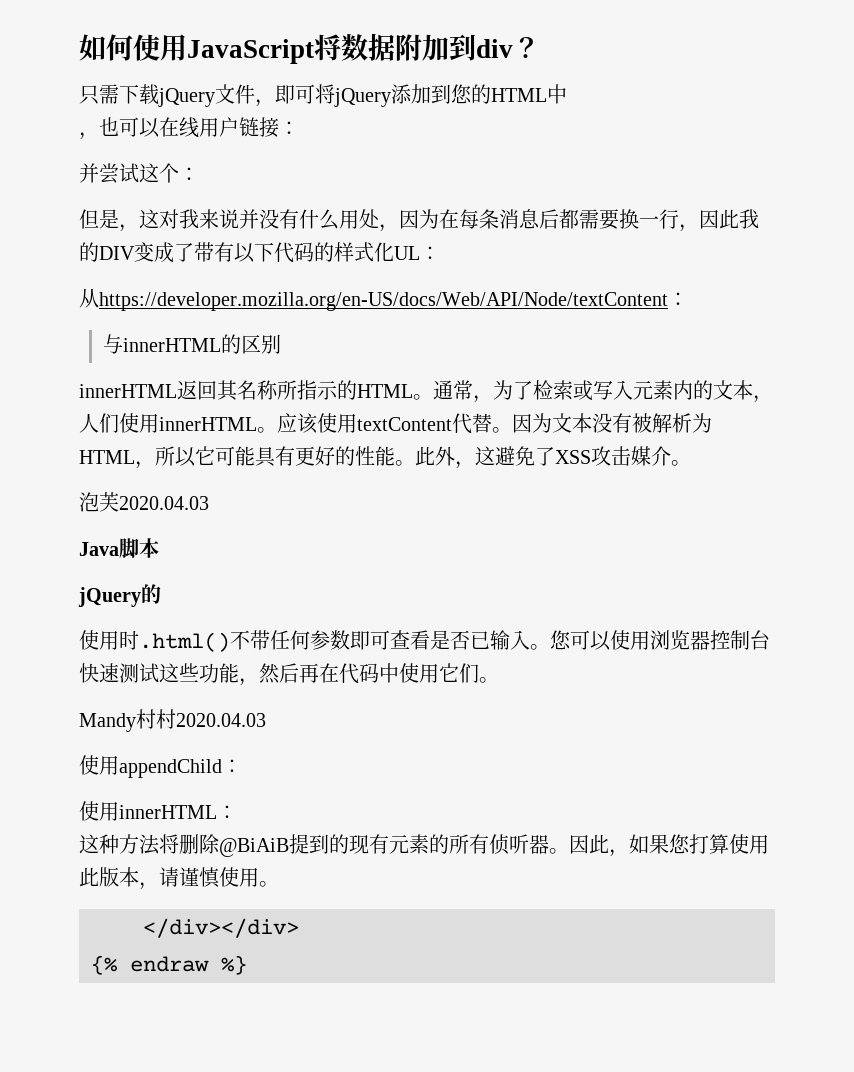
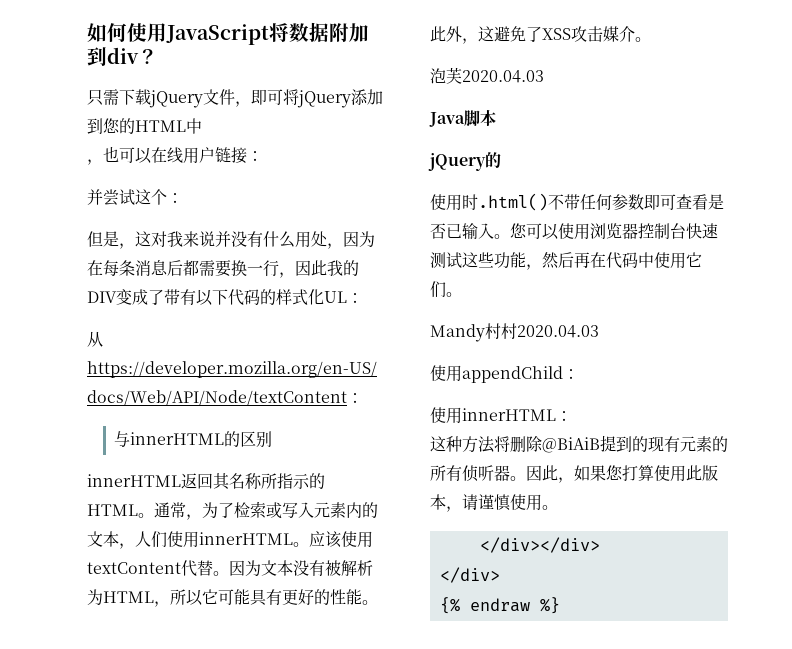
+ </div>

